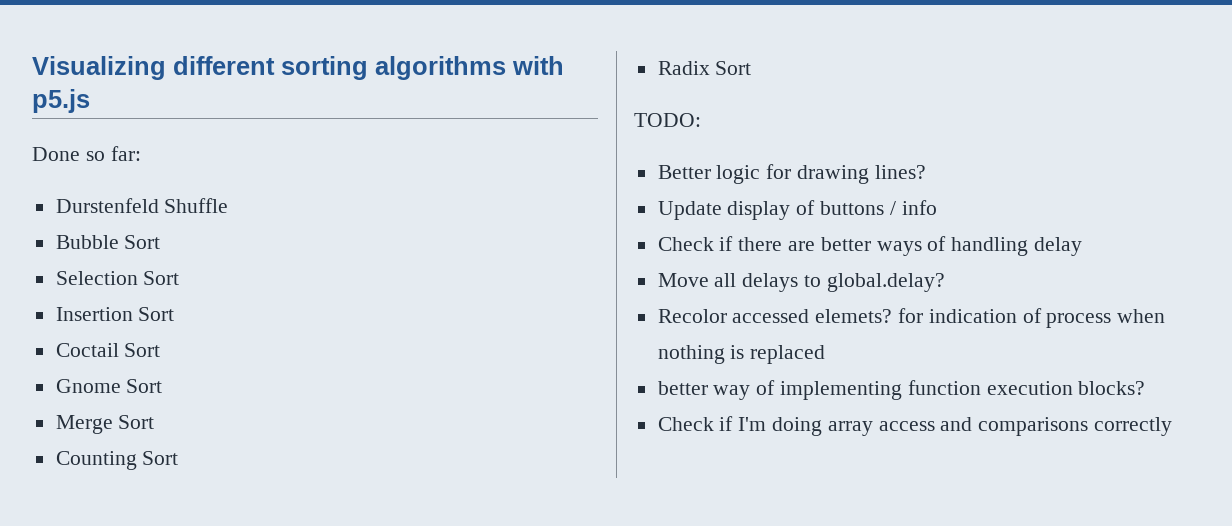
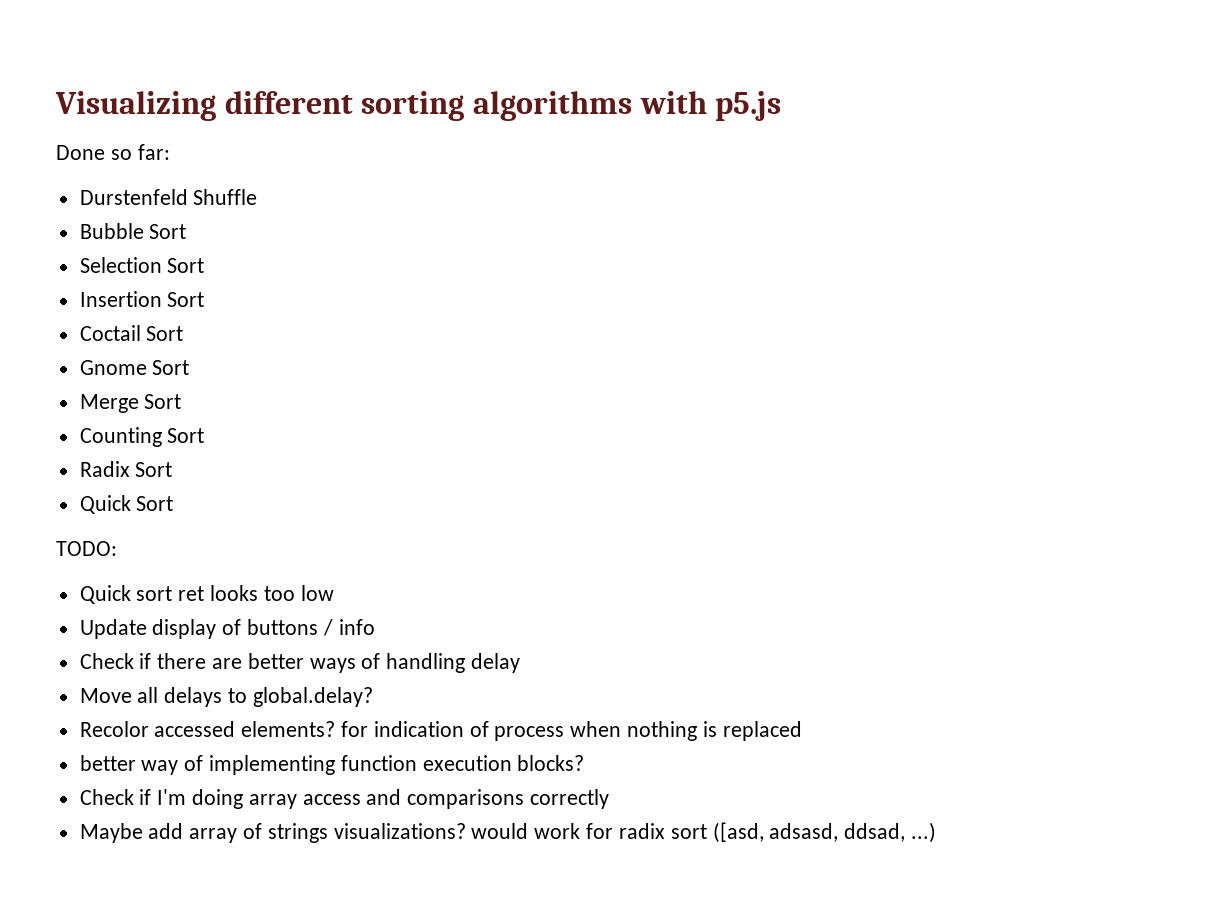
+ Quick Sort
- Better logic for drawing lines?
+ Quick sort ret looks too low
- Recolor accessed elemets? for indication of process when nothing is replaced
+ Recolor accessed elements? for indication of process when nothing is replaced
+ Maybe add array of strings visualizations? would work for radix sort ([asd, adsasd, ddsad, ...)

